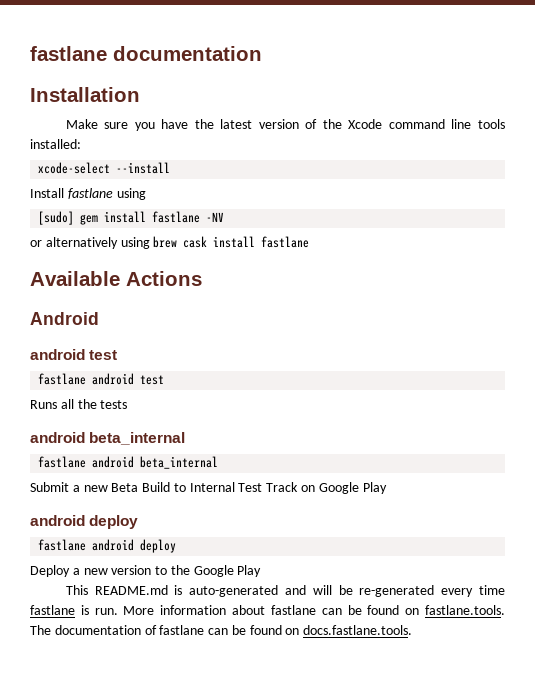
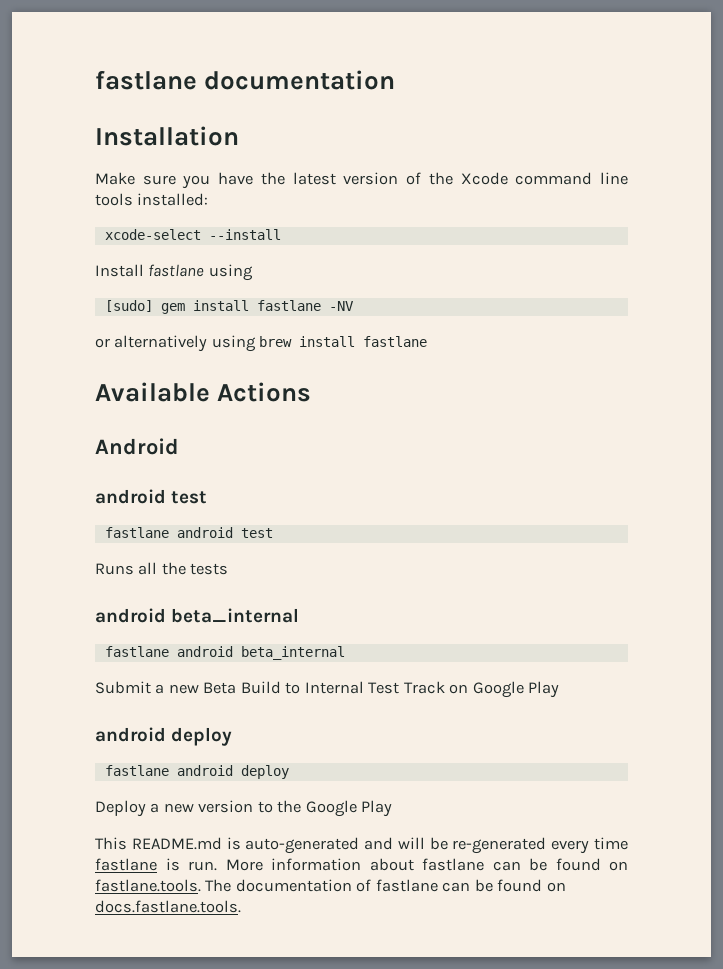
- or alternatively using brew cask install fastlane
+ or alternatively using brew install fastlane

